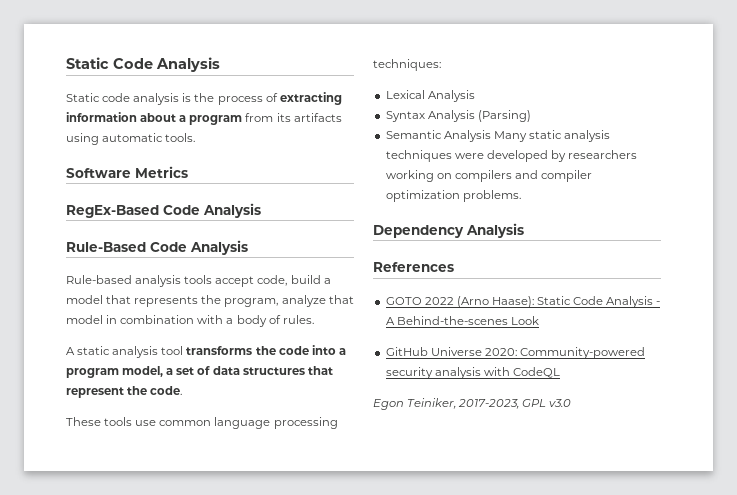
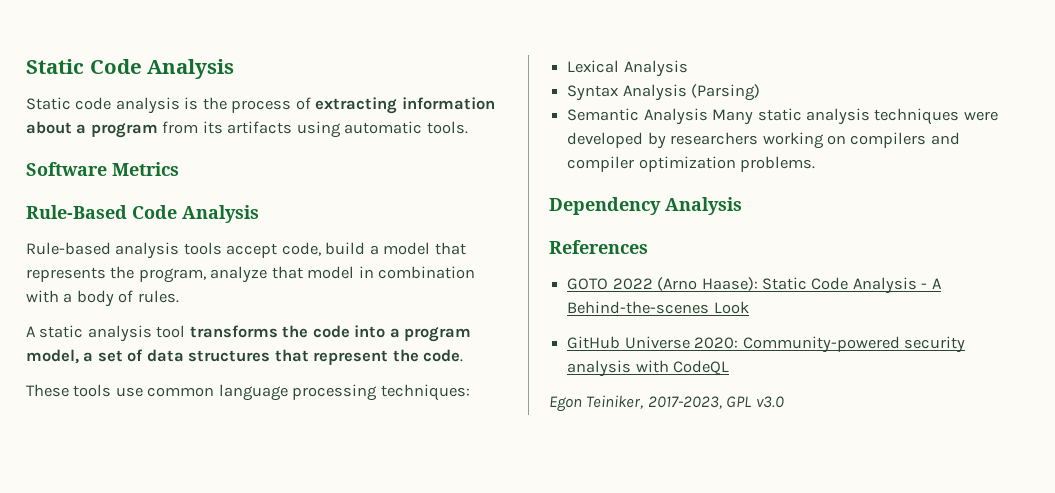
- RegEx-Based Code Analysis

